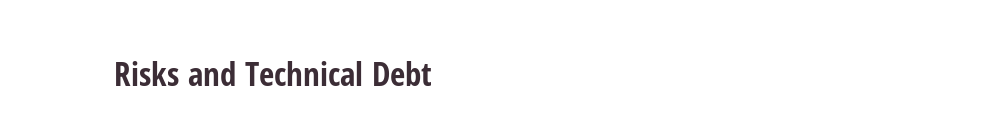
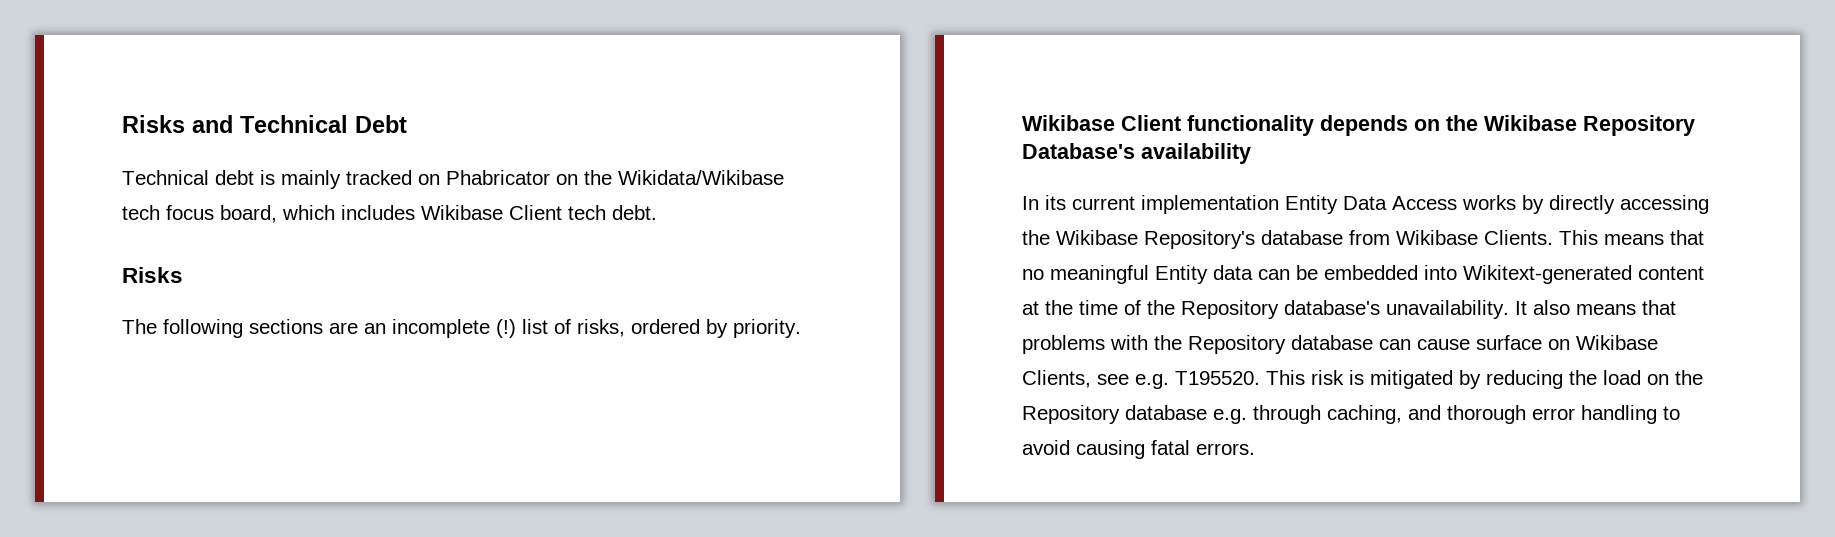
+ Technical debt is mainly tracked on Phabricator on the Wikidata/Wikibase tech focus board, which includes Wikibase Client tech debt.
+ Risks
+ The following sections are an incomplete (!) list of risks, ordered by priority.
+ Wikibase Client functionality depends on the Wikibase Repository Database's availability
+ In its current implementation Entity Data Access works by directly accessing the Wikibase Repository's database from Wikibase Clients. This means that no meaningful Entity data can be embedded into Wikitext-generated content at the time of the Repository database's unavailability. It also means that problems with the Repository database can cause surface on Wikibase Clients, see e.g. T195520. This risk is mitigated by reducing the load on the Repository database e.g. through caching, and thorough error handling to avoid causing fatal errors.

